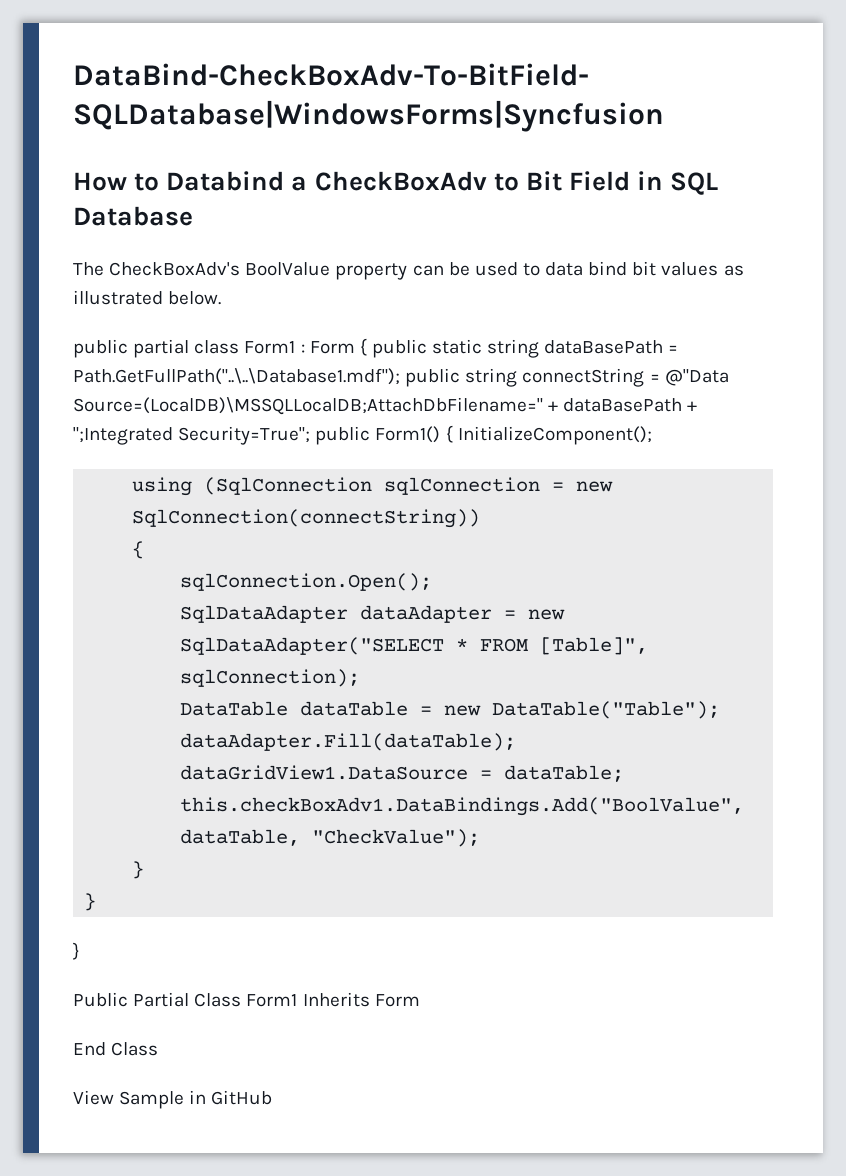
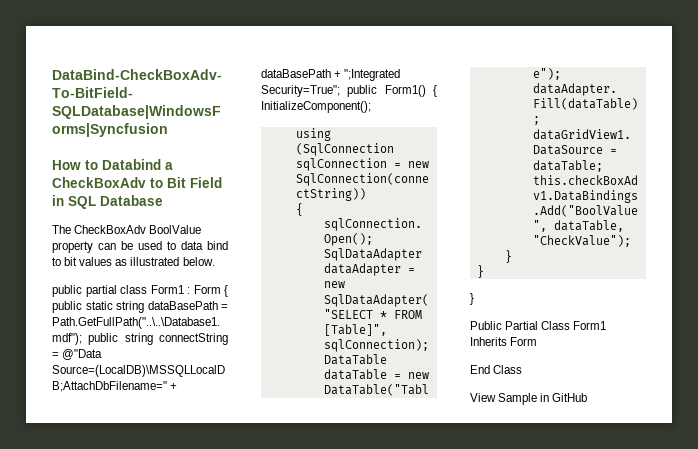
- The CheckBoxAdv's BoolValue property can be used to data bind bit values as illustrated below.
+ The CheckBoxAdv BoolValue property can be used to data bind to bit values as illustrated below.

